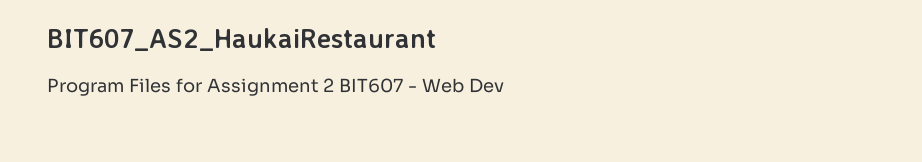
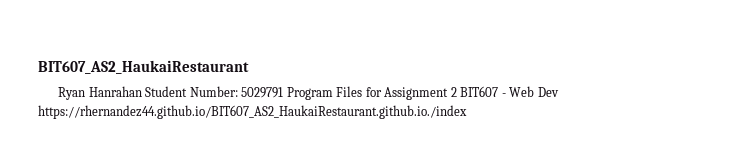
- Program Files for Assignment 2 BIT607 - Web Dev
+ Ryan Hanrahan Student Number: 5029791 Program Files for Assignment 2 BIT607 - Web Dev https://rhernandez44.github.io/BIT607_AS2_HaukaiRestaurant.github.io./index

